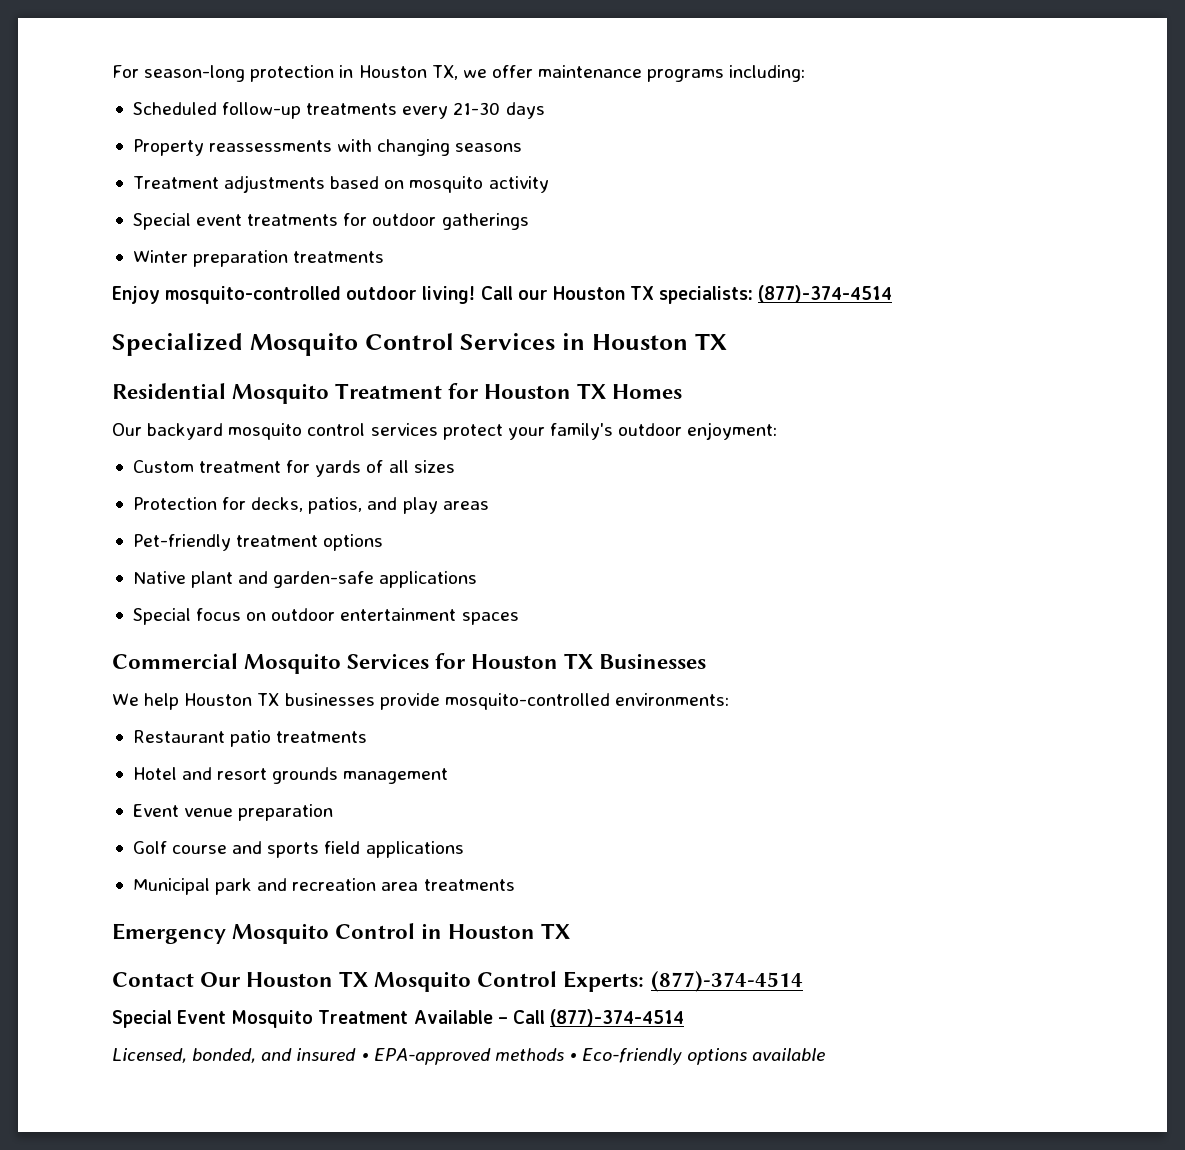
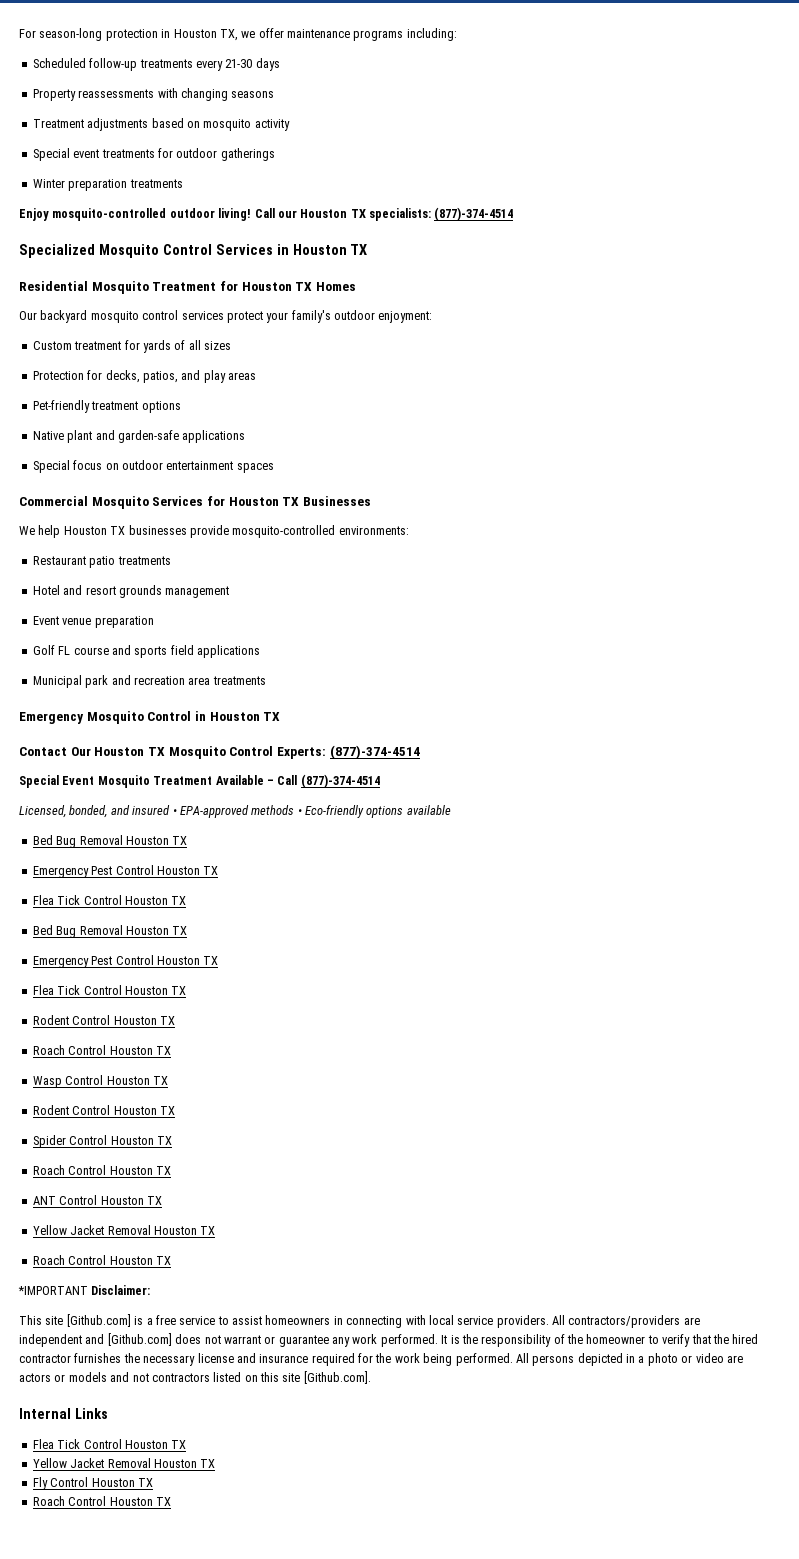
- Golf course and sports field applications
+ Golf FL course and sports field applications
  Licensed, bonded, and insured • EPA-approved methods • Eco-friendly options available
+ Bed Bug Removal Houston TX
+ Emergency Pest Control Houston TX
+ Flea Tick Control Houston TX
+ Bed Bug Removal Houston TX
+ Emergency Pest Control Houston TX
+ Flea Tick Control Houston TX
+ Rodent Control Houston TX
+ Roach Control Houston TX
+ Wasp Control Houston TX
+ Rodent Control Houston TX
+ Spider Control Houston TX
+ Roach Control Houston TX
+ ANT Control Houston TX
+ Yellow Jacket Removal Houston TX
+ Roach Control Houston TX
+ *IMPORTANT Disclaimer:
+ This site [Github.com] is a free service to assist homeowners in connecting with local service providers. All contractors/providers are independent and [Github.com] does not warrant or guarantee any work performed. It is the responsibility of the homeowner to verify that the hired contractor furnishes the necessary license and insurance required for the work being performed. All persons depicted in a photo or video are actors or models and not contractors listed on this site [Github.com].
+ Internal Links
+ Flea Tick Control Houston TX
+ Yellow Jacket Removal Houston TX
+ Fly Control Houston TX
+ Roach Control Houston TX

